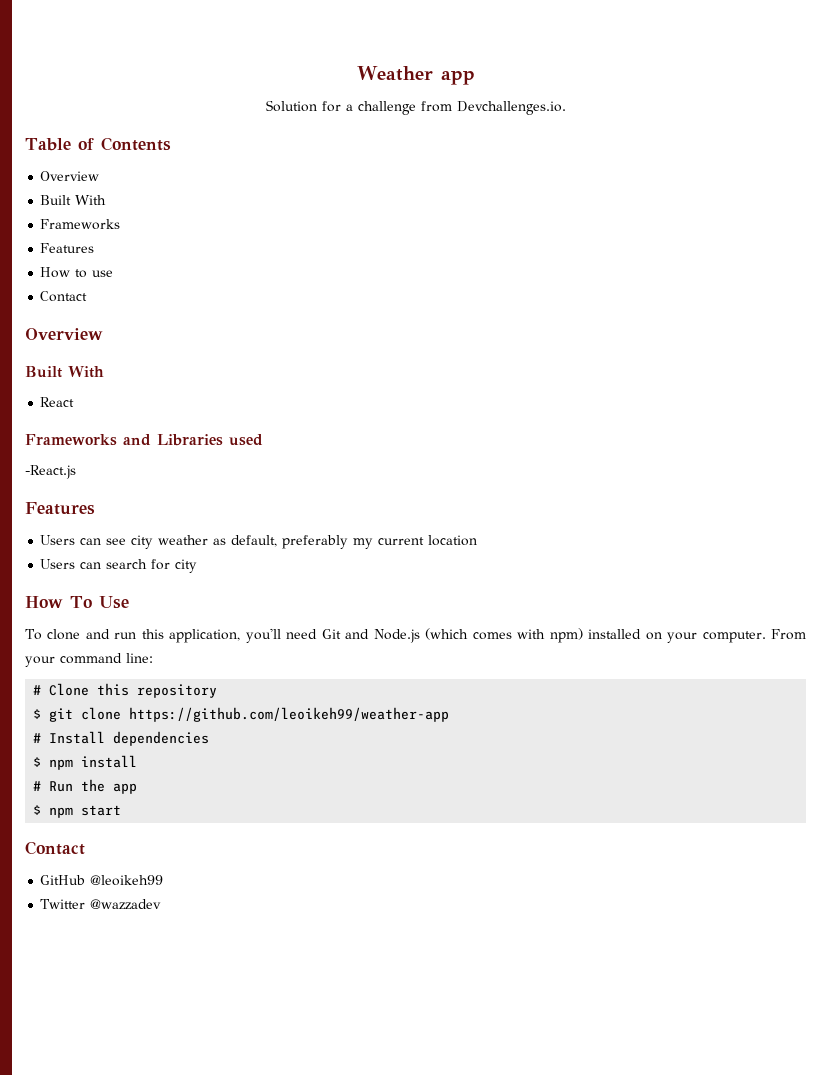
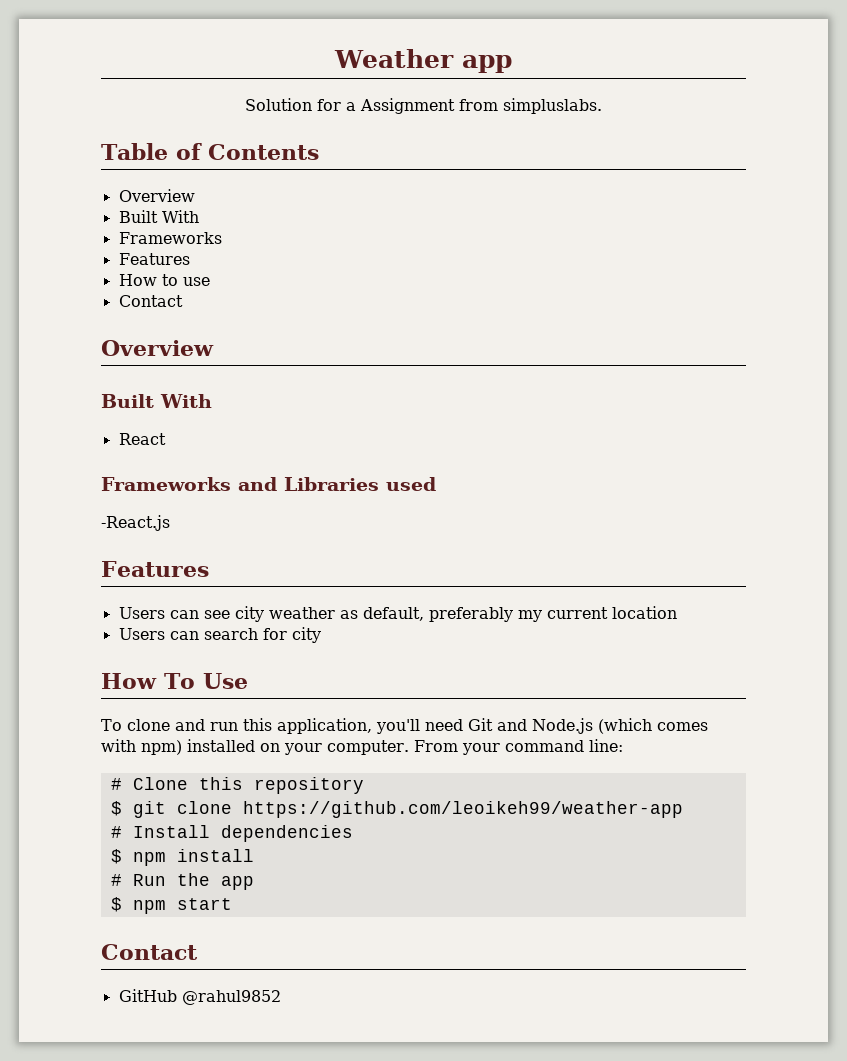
- Solution for a challenge from Devchallenges.io.
+ Solution for a Assignment from simpluslabs.
- GitHub @leoikeh99
- Twitter @wazzadev
+ GitHub @rahul9852

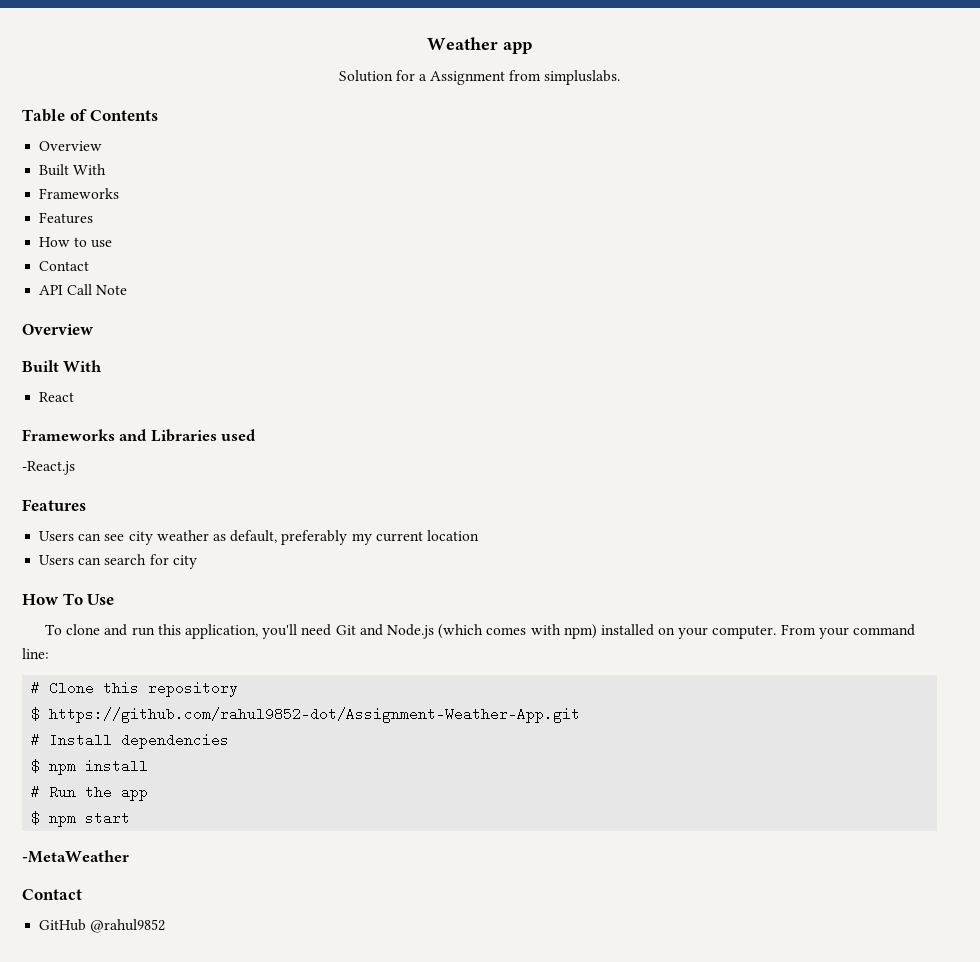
+ API Call Note
- $ git clone https://github.com/leoikeh99/weather-app
+ $ https://github.com/rahul9852-dot/Assignment-Weather-App.git
+ -MetaWeather

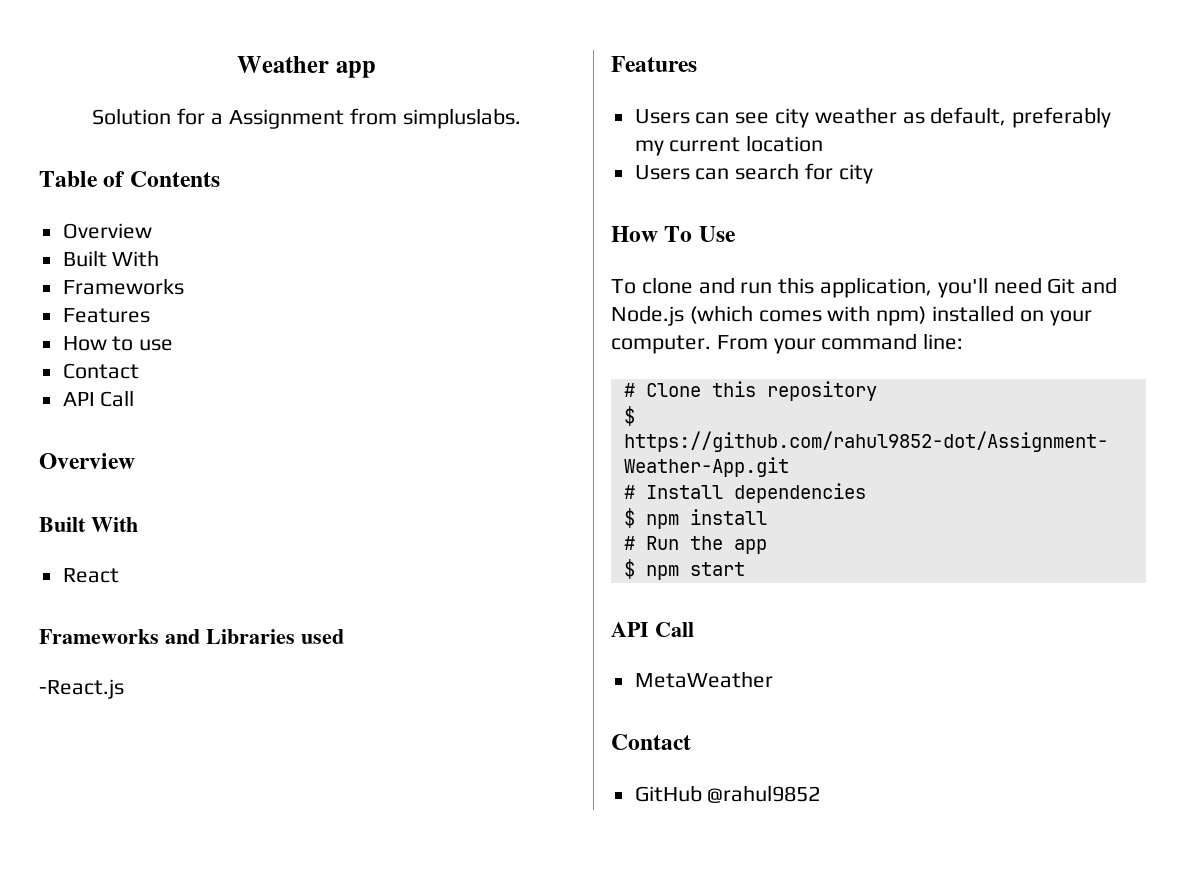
  How to use
  Contact
- API Call Note
+ API Call
  $ npm start
- -MetaWeather
+ API Call
+ MetaWeather

